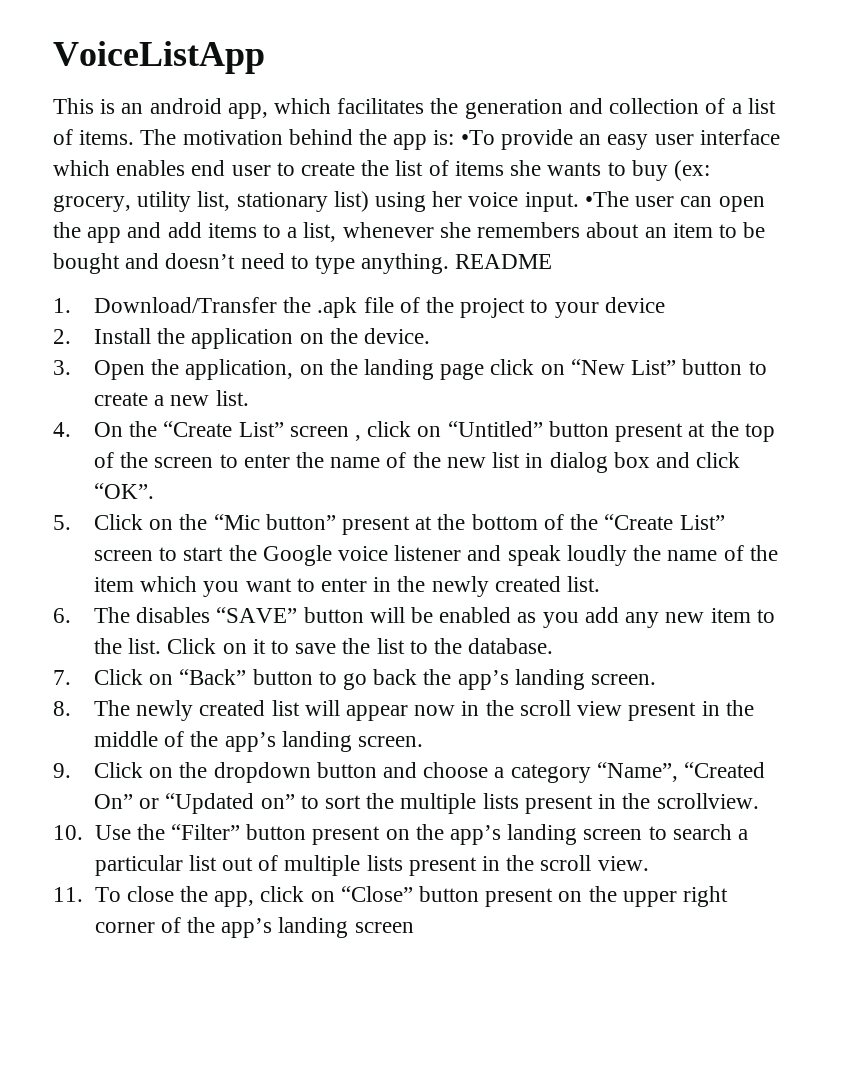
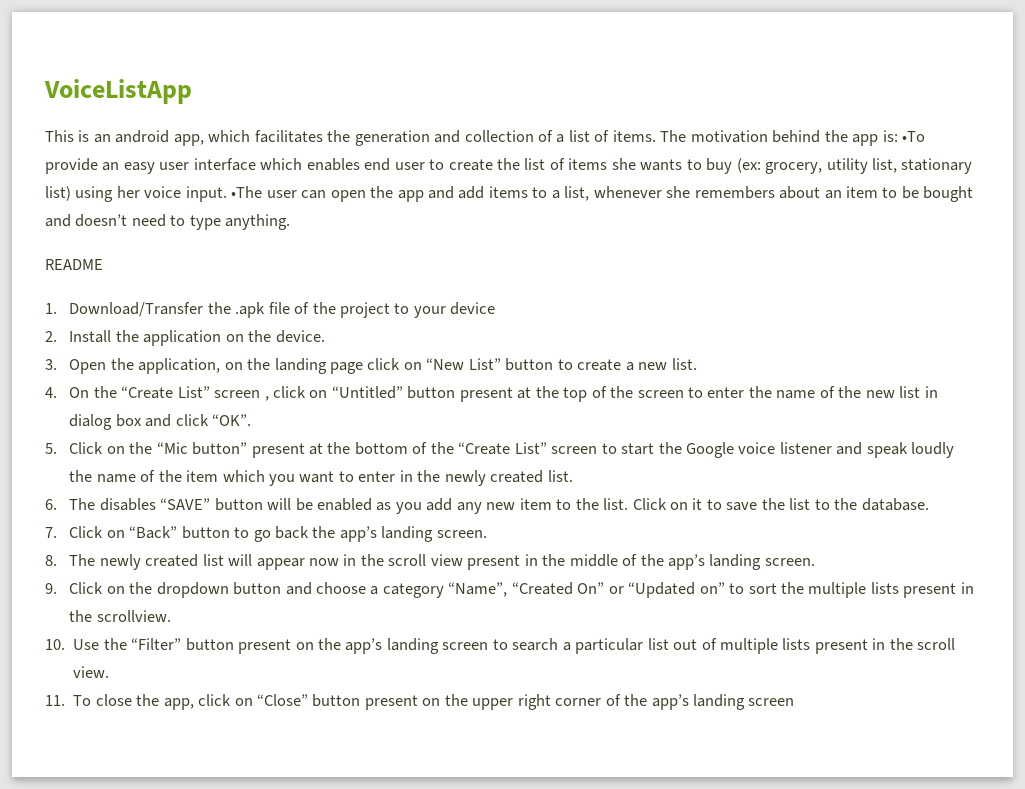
- •The user can open the app and add items to a list, whenever she remembers about an item to be bought and doesn’t need to type anything. README
+ •The user can open the app and add items to a list, whenever she remembers about an item to be bought and doesn’t need to type anything.
+ README

